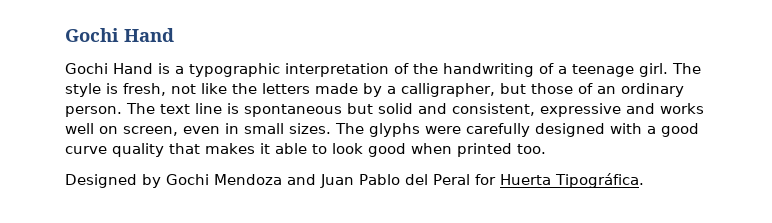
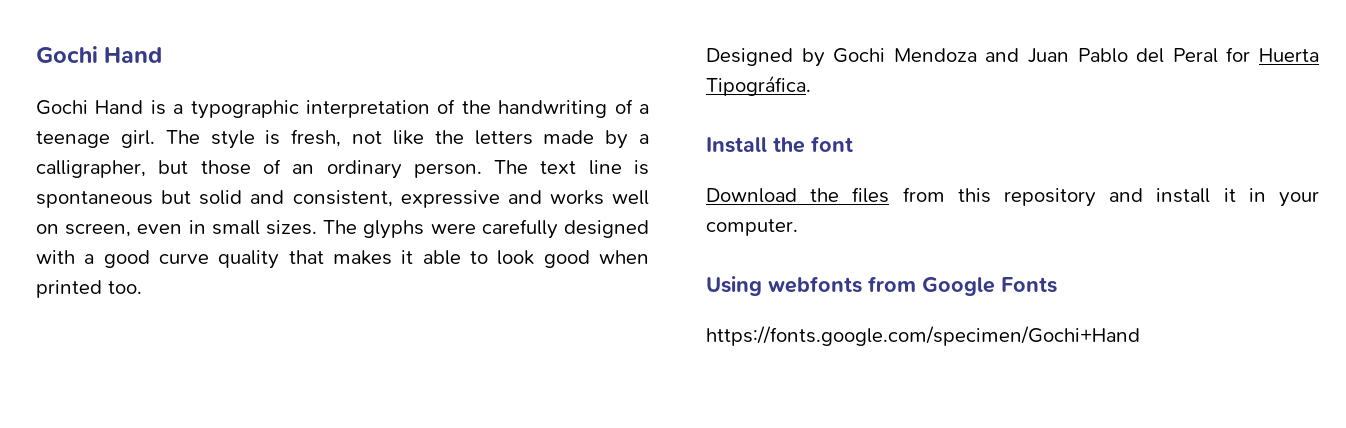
+ Install the font
+ Download the files from this repository and install it in your computer.
+ Using webfonts from Google Fonts
+ https://fonts.google.com/specimen/Gochi+Hand

